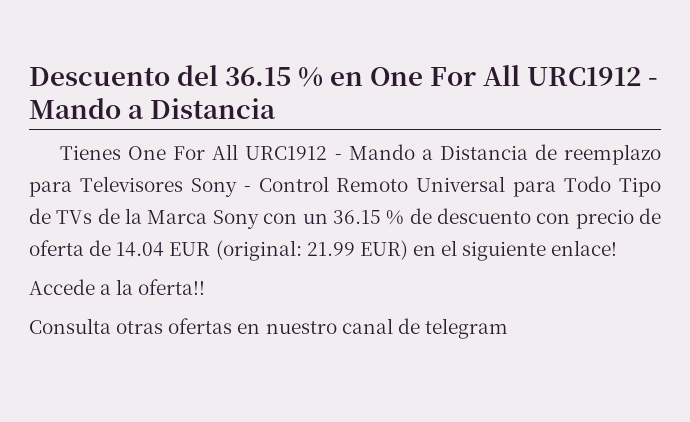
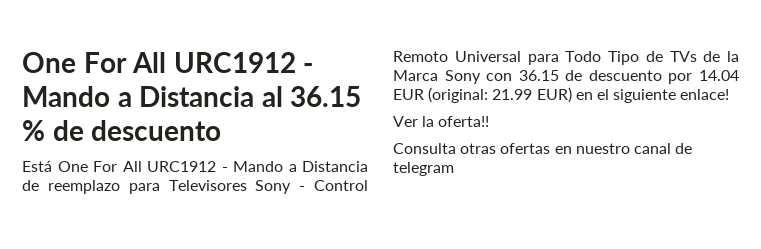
- Descuento del 36.15 % en One For All URC1912 - Mando a Distancia
- Tienes One For All URC1912 - Mando a Distancia de reemplazo para Televisores Sony - Control Remoto Universal para Todo Tipo de TVs de la Marca Sony con un 36.15 % de descuento con precio de oferta de 14.04 EUR (original: 21.99 EUR) en el siguiente enlace!
+ One For All URC1912 - Mando a Distancia al 36.15 % de descuento
+ Está One For All URC1912 - Mando a Distancia de reemplazo para Televisores Sony - Control Remoto Universal para Todo Tipo de TVs de la Marca Sony con 36.15 de descuento por 14.04 EUR (original: 21.99 EUR) en el siguiente enlace!
- Accede a la oferta!!
+ Ver la oferta!!

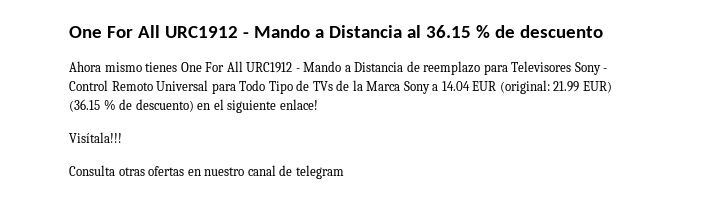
- Está One For All URC1912 - Mando a Distancia de reemplazo para Televisores Sony - Control Remoto Universal para Todo Tipo de TVs de la Marca Sony con 36.15 de descuento por 14.04 EUR (original: 21.99 EUR) en el siguiente enlace!
+ Ahora mismo tienes One For All URC1912 - Mando a Distancia de reemplazo para Televisores Sony - Control Remoto Universal para Todo Tipo de TVs de la Marca Sony a 14.04 EUR (original: 21.99 EUR) (36.15 % de descuento) en el siguiente enlace!
- Ver la oferta!!
+ Visítala!!!

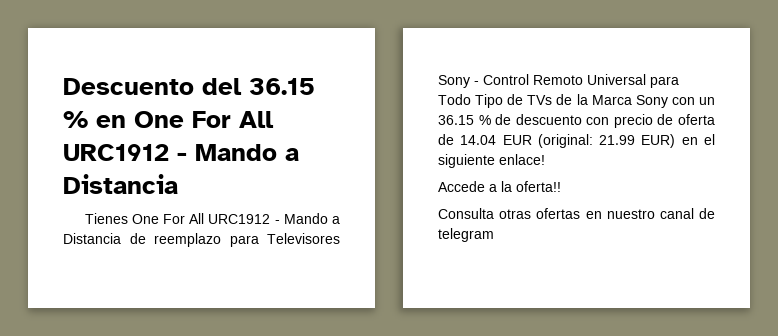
- One For All URC1912 - Mando a Distancia al 36.15 % de descuento
- Ahora mismo tienes One For All URC1912 - Mando a Distancia de reemplazo para Televisores Sony - Control Remoto Universal para Todo Tipo de TVs de la Marca Sony a 14.04 EUR (original: 21.99 EUR) (36.15 % de descuento) en el siguiente enlace!
+ Descuento del 36.15 % en One For All URC1912 - Mando a Distancia
+ Tienes One For All URC1912 - Mando a Distancia de reemplazo para Televisores Sony - Control Remoto Universal para Todo Tipo de TVs de la Marca Sony con un 36.15 % de descuento con precio de oferta de 14.04 EUR (original: 21.99 EUR) en el siguiente enlace!
- Visítala!!!
+ Accede a la oferta!!

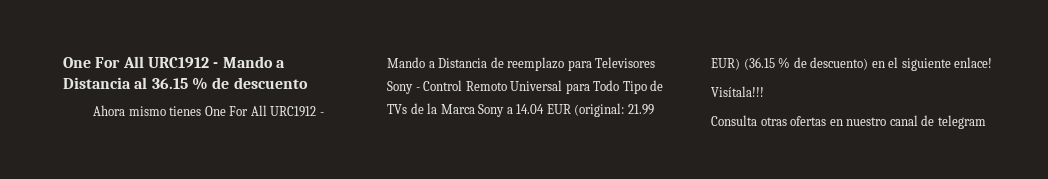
- Descuento del 36.15 % en One For All URC1912 - Mando a Distancia
- Tienes One For All URC1912 - Mando a Distancia de reemplazo para Televisores Sony - Control Remoto Universal para Todo Tipo de TVs de la Marca Sony con un 36.15 % de descuento con precio de oferta de 14.04 EUR (original: 21.99 EUR) en el siguiente enlace!
+ One For All URC1912 - Mando a Distancia al 36.15 % de descuento
+ Ahora mismo tienes One For All URC1912 - Mando a Distancia de reemplazo para Televisores Sony - Control Remoto Universal para Todo Tipo de TVs de la Marca Sony a 14.04 EUR (original: 21.99 EUR) (36.15 % de descuento) en el siguiente enlace!
- Accede a la oferta!!
+ Visítala!!!

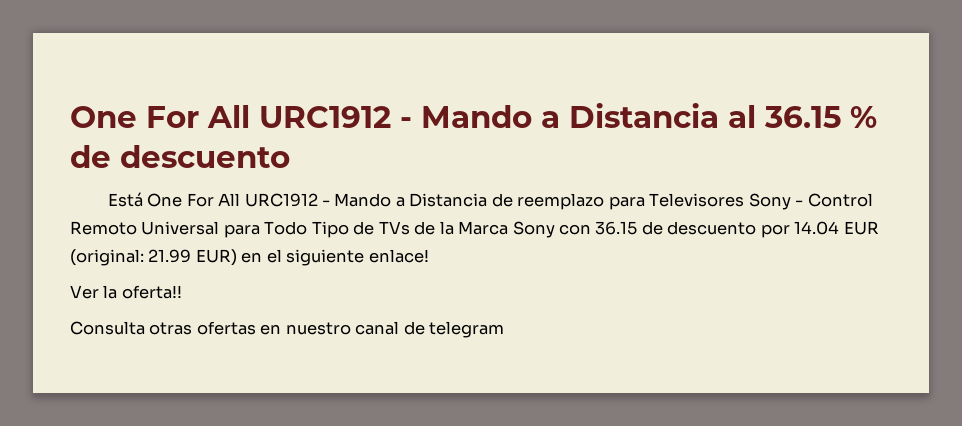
- Ahora mismo tienes One For All URC1912 - Mando a Distancia de reemplazo para Televisores Sony - Control Remoto Universal para Todo Tipo de TVs de la Marca Sony a 14.04 EUR (original: 21.99 EUR) (36.15 % de descuento) en el siguiente enlace!
+ Está One For All URC1912 - Mando a Distancia de reemplazo para Televisores Sony - Control Remoto Universal para Todo Tipo de TVs de la Marca Sony con 36.15 de descuento por 14.04 EUR (original: 21.99 EUR) en el siguiente enlace!
- Visítala!!!
+ Ver la oferta!!

